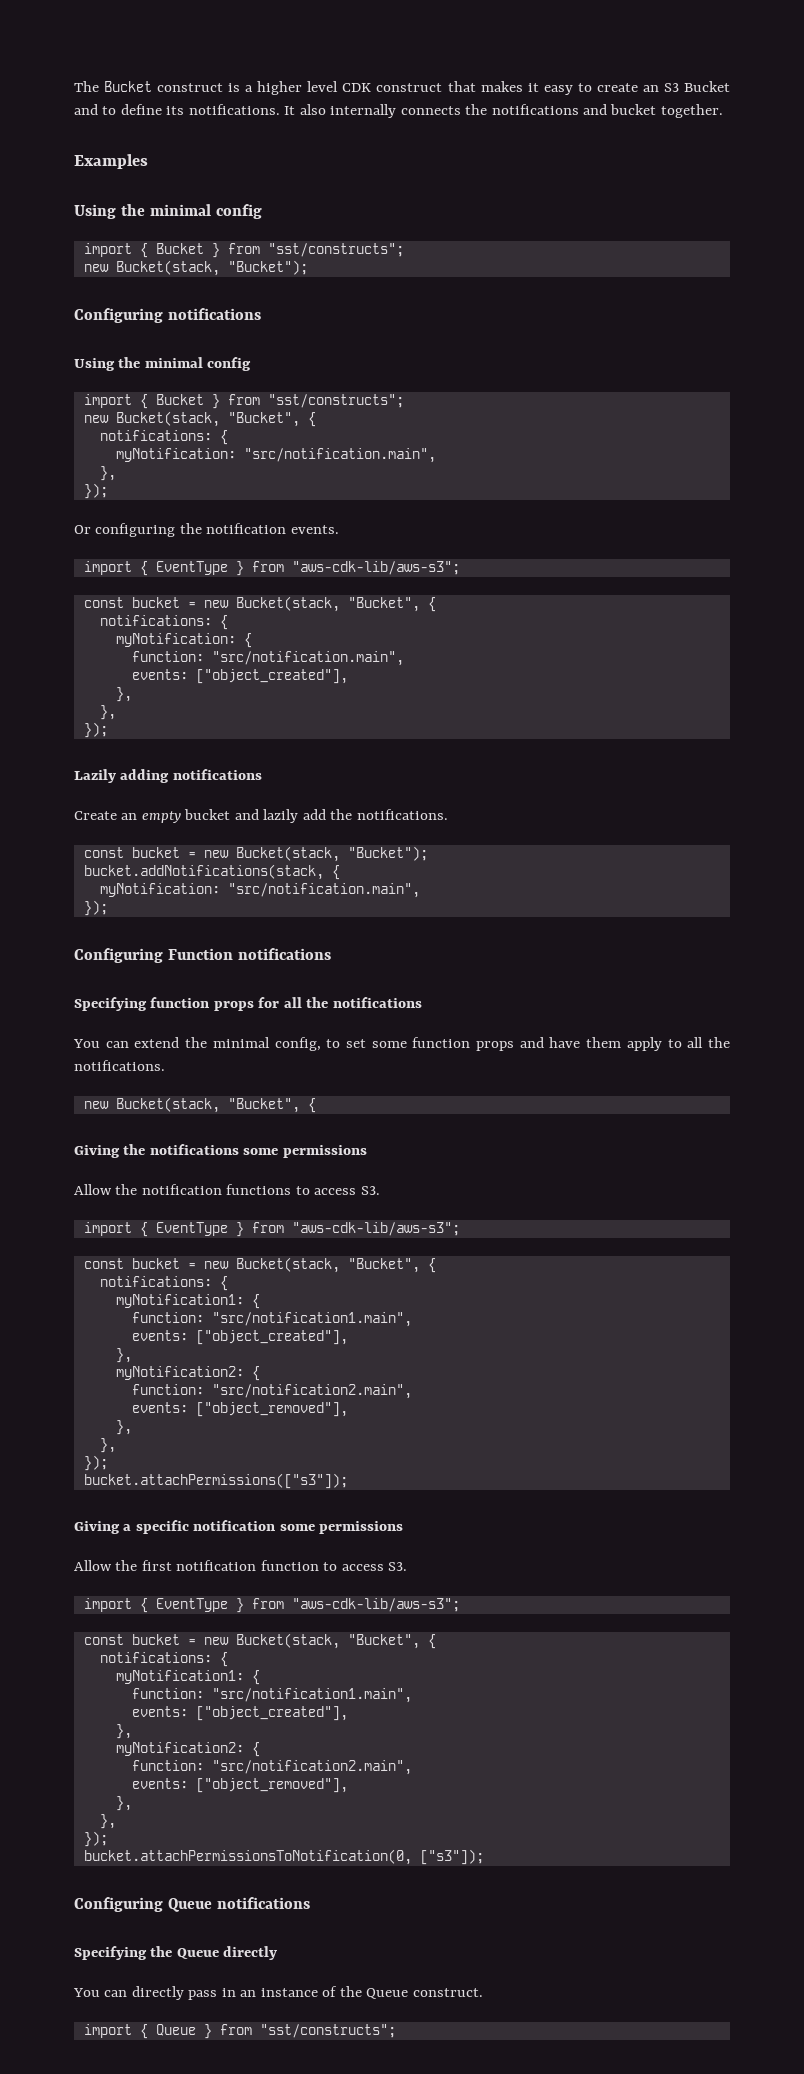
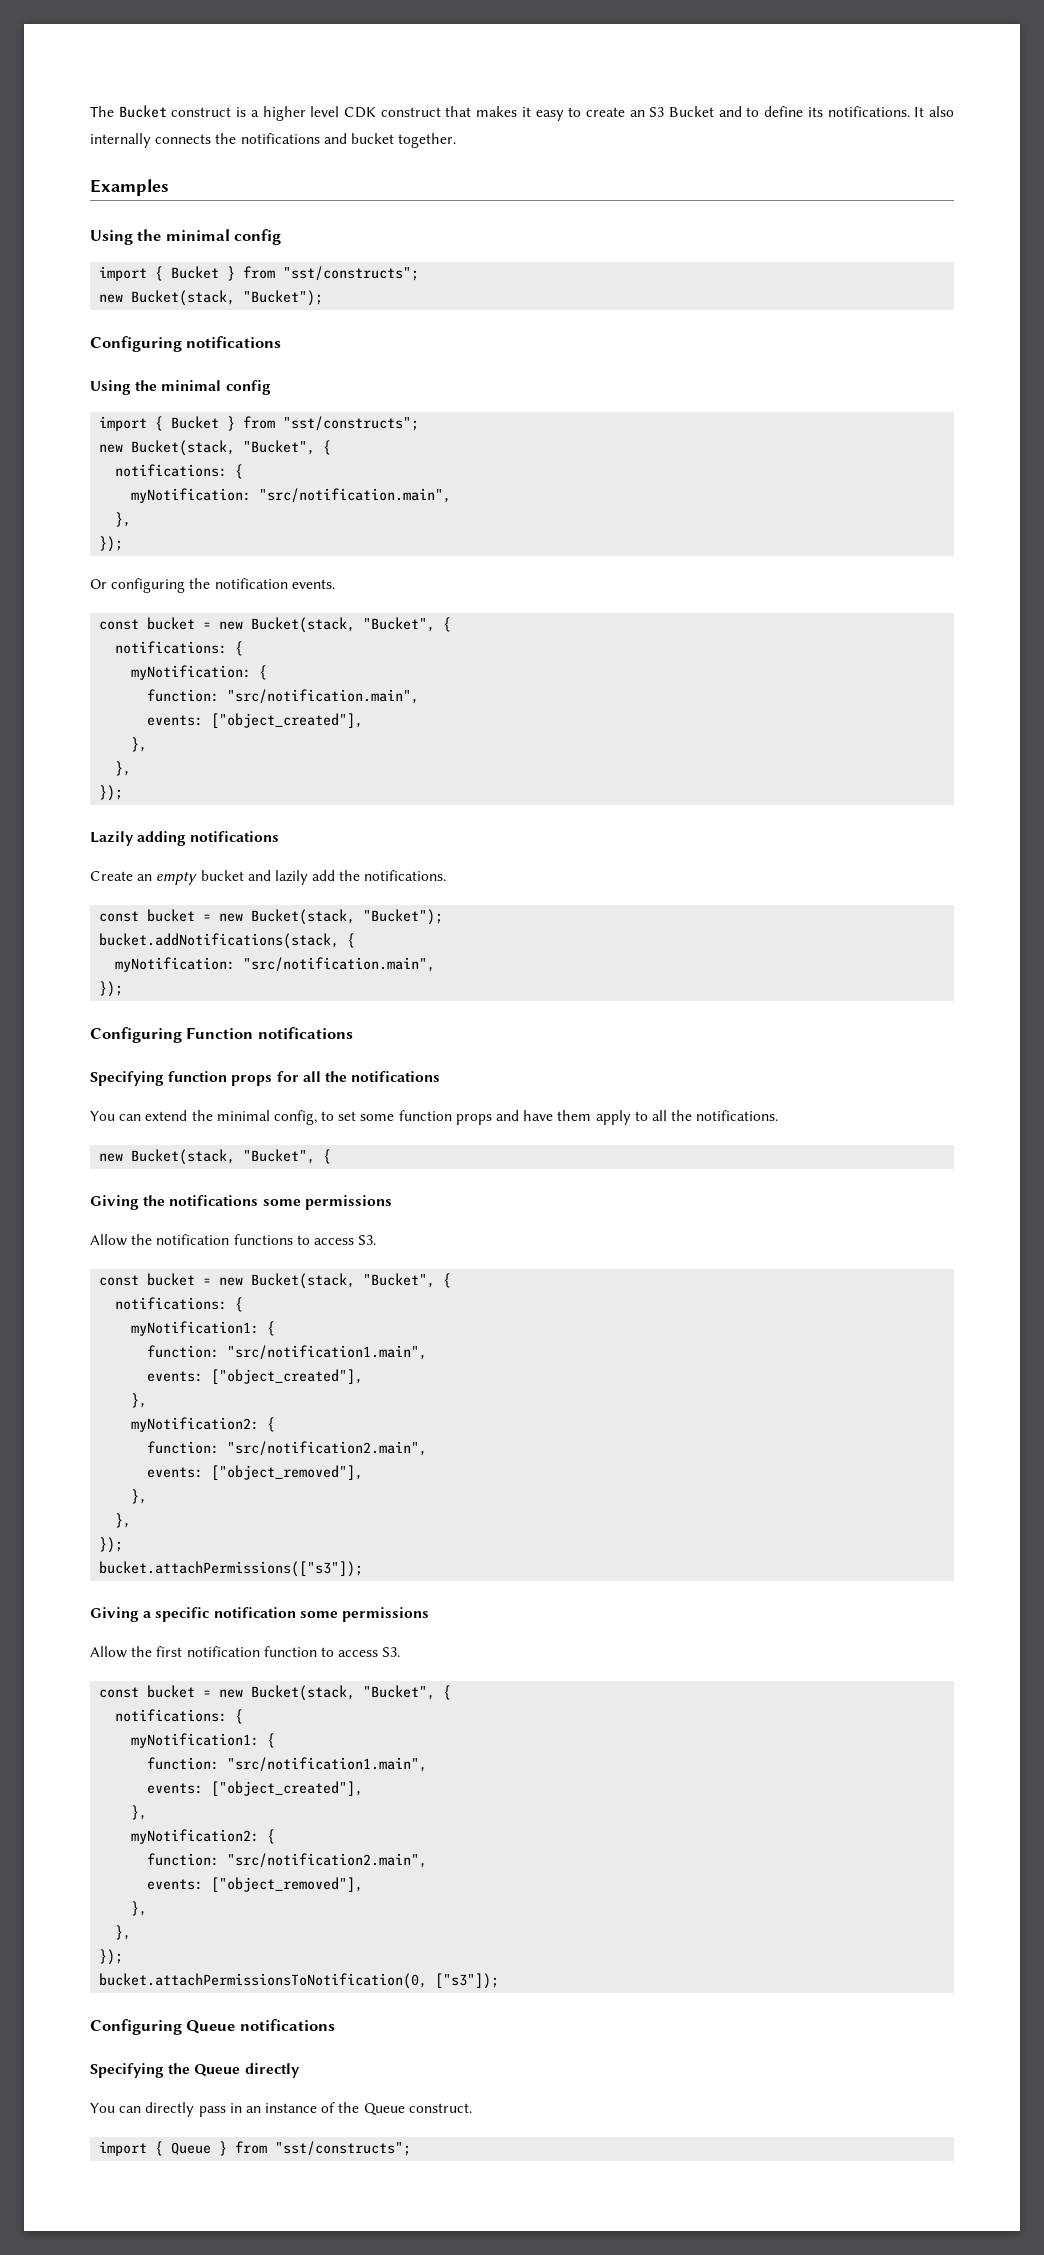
  Or configuring the notification events.
- import { EventType } from "aws-cdk-lib/aws-s3";
  Allow the notification functions to access S3.
- import { EventType } from "aws-cdk-lib/aws-s3";
  Allow the first notification function to access S3.
- import { EventType } from "aws-cdk-lib/aws-s3";

